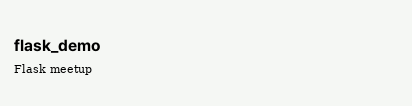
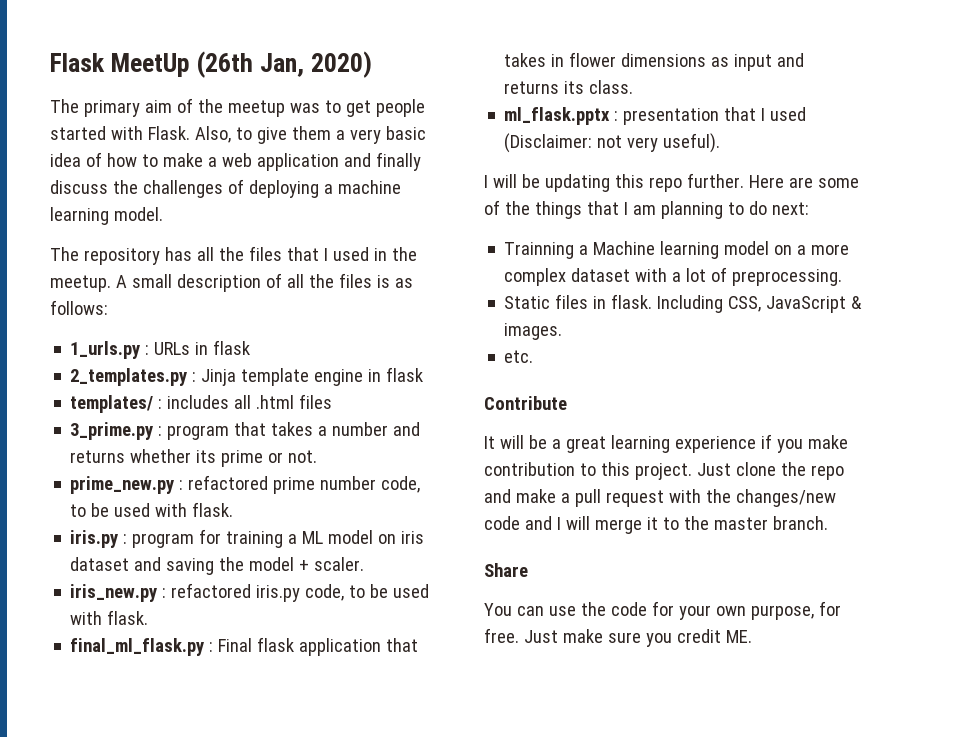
- flask_demo
- Flask meetup
+ Flask MeetUp (26th Jan, 2020)
+ The primary aim of the meetup was to get people started with Flask. Also, to give them a very basic idea of how to make a web application and finally discuss the challenges of deploying a machine learning model.
+ The repository has all the files that I used in the meetup. A small description of all the files is as follows:
+ 1_urls.py : URLs in flask
+ 2_templates.py : Jinja template engine in flask
+ templates/ : includes all .html files
+ 3_prime.py : program that takes a number and returns whether its prime or not.
+ prime_new.py : refactored prime number code, to be used with flask.
+ iris.py : program for training a ML model on iris dataset and saving the model + scaler.
+ iris_new.py : refactored iris.py code, to be used with flask.
+ final_ml_flask.py : Final flask application that takes in flower dimensions as input and returns its class.
+ ml_flask.pptx : presentation that I used (Disclaimer: not very useful).
+ I will be updating this repo further. Here are some of the things that I am planning to do next:
+ Trainning a Machine learning model on a more complex dataset with a lot of preprocessing.
+ Static files in flask. Including CSS, JavaScript & images.
+ etc.
+ Contribute
+ It will be a great learning experience if you make contribution to this project. Just clone the repo and make a pull request with the changes/new code and I will merge it to the master branch.
+ Share
+ You can use the code for your own purpose, for free. Just make sure you credit ME.

